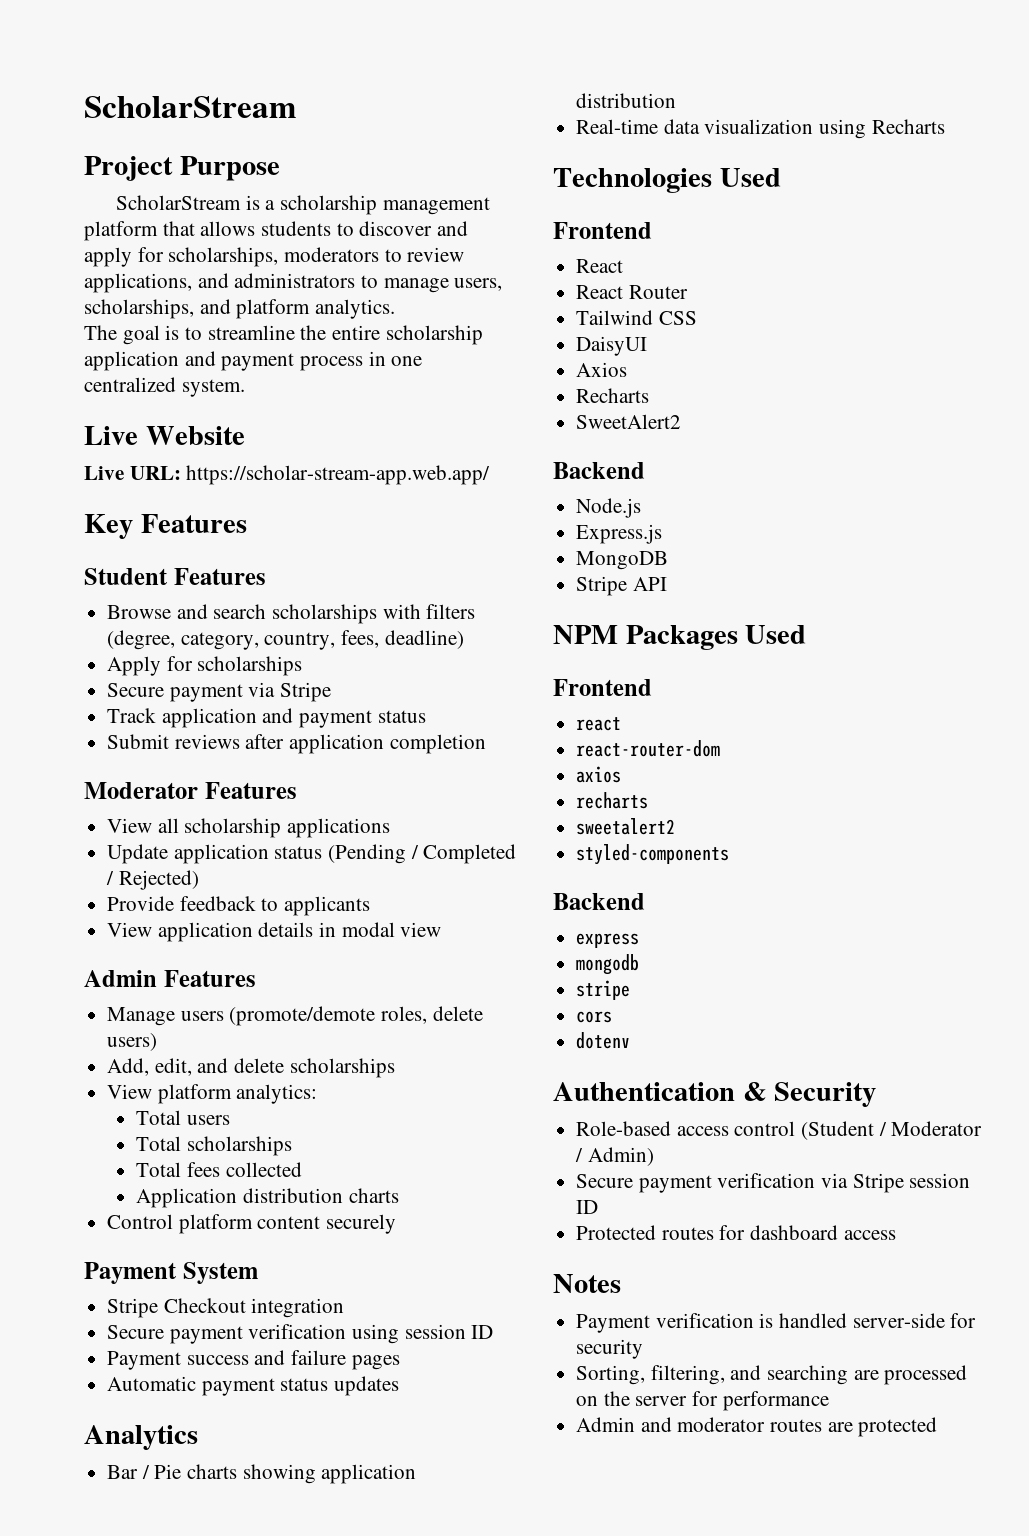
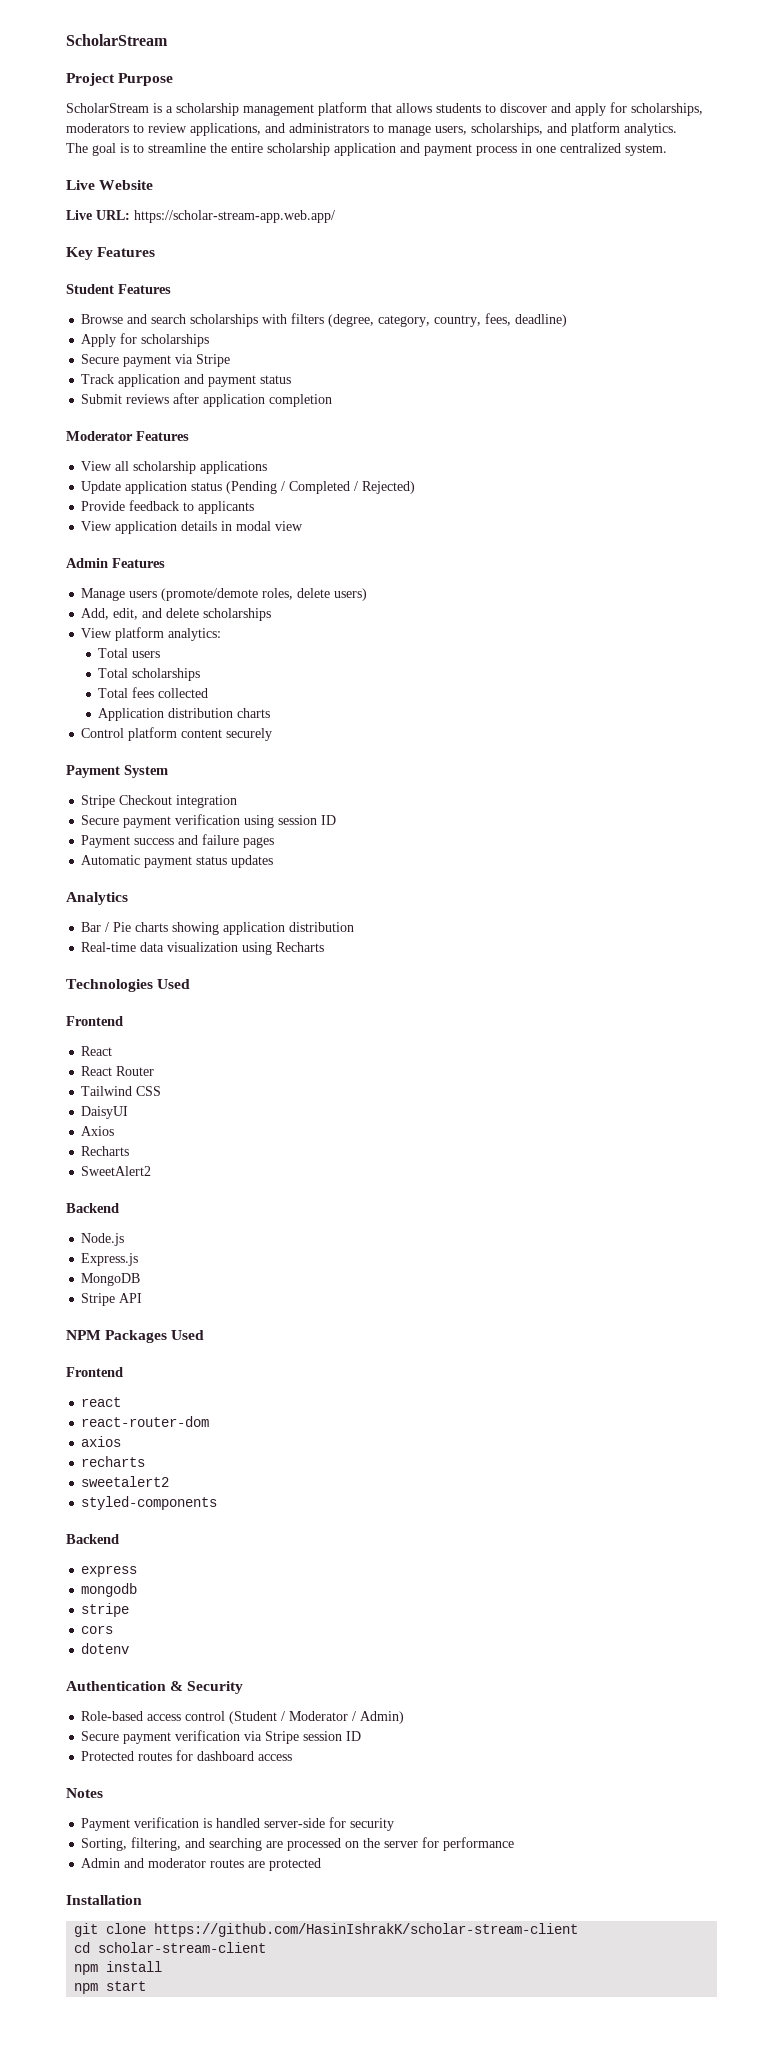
+ Installation
+ git clone https://github.com/HasinIshrakK/scholar-stream-client
+ cd scholar-stream-client
+ npm install
+ npm start

